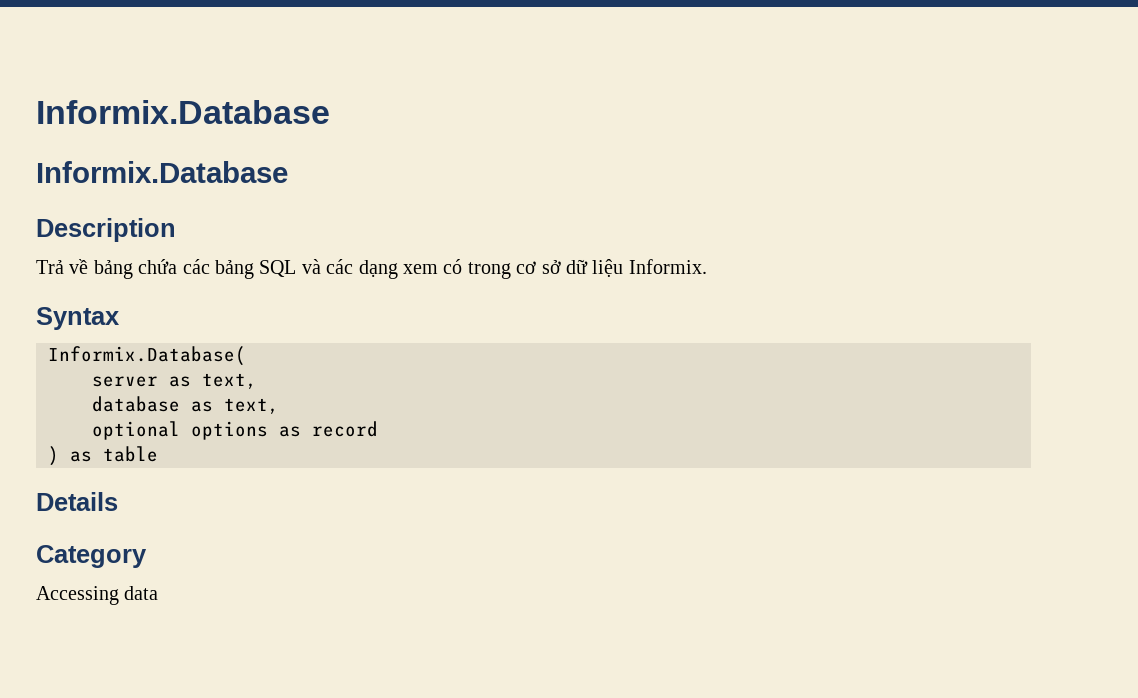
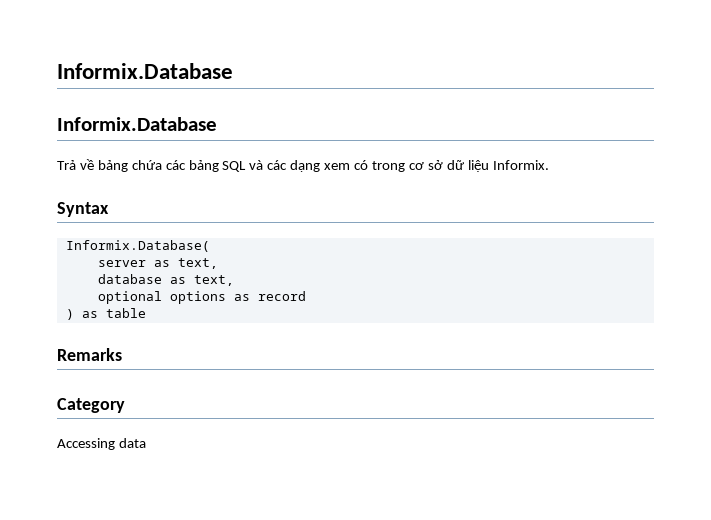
- Description
- Details
+ Remarks

